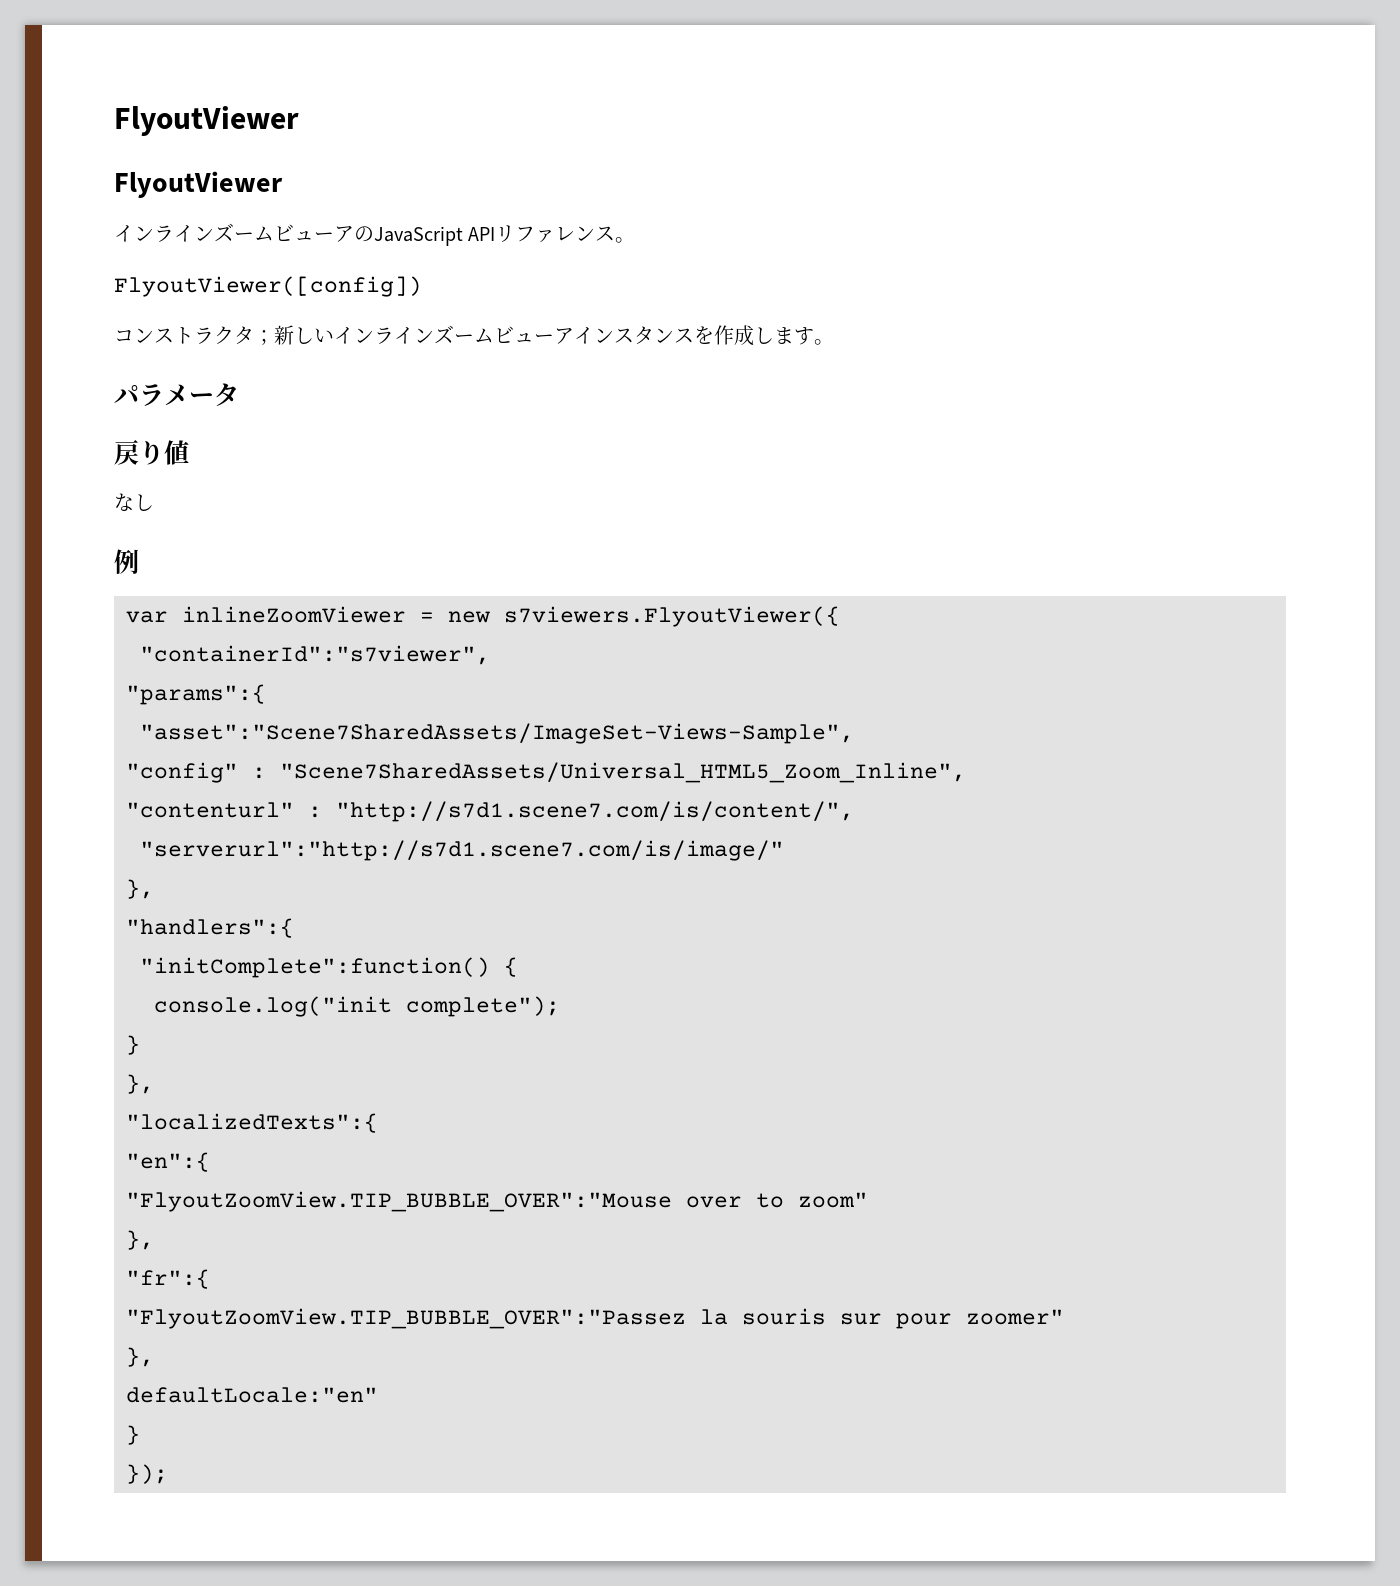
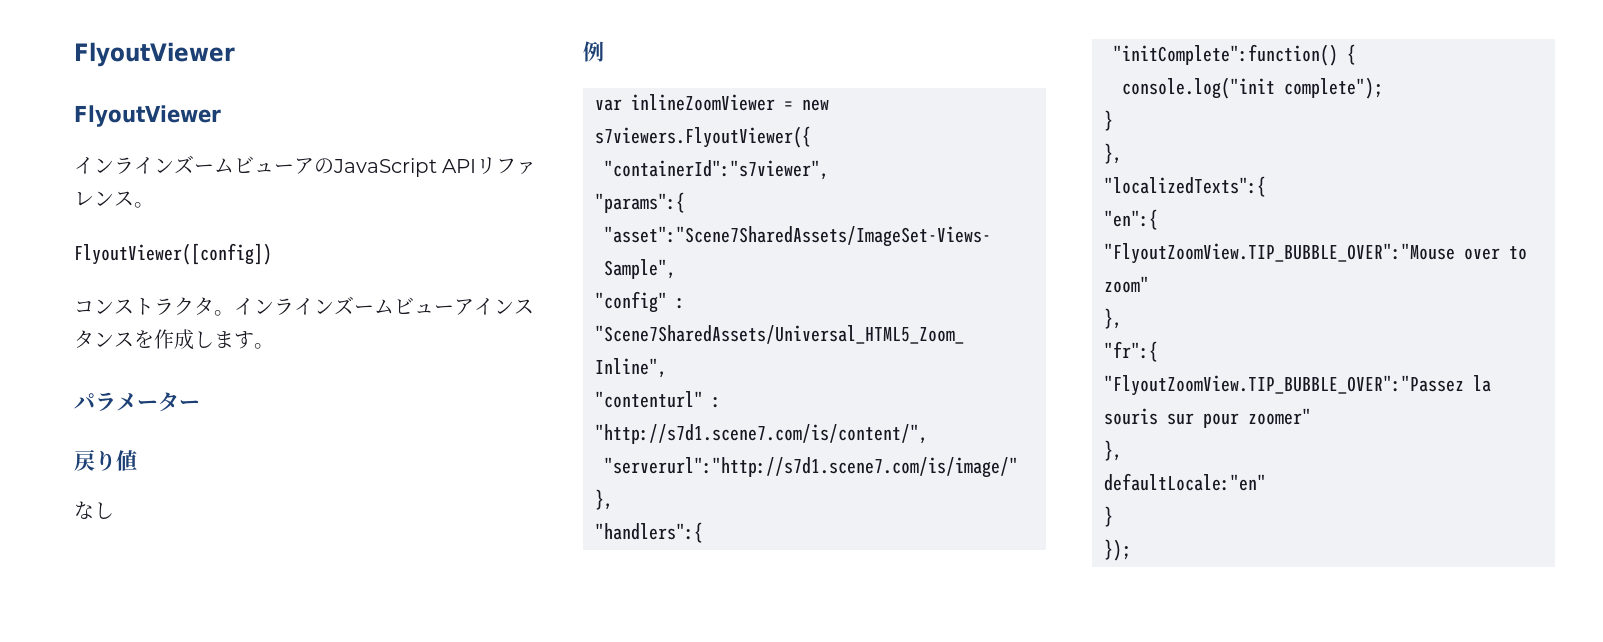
- コンストラクタ；新しいインラインズームビューアインスタンスを作成します。
+ コンストラクタ。インラインズームビューアインスタンスを作成します。
- パラメータ
+ パラメーター

